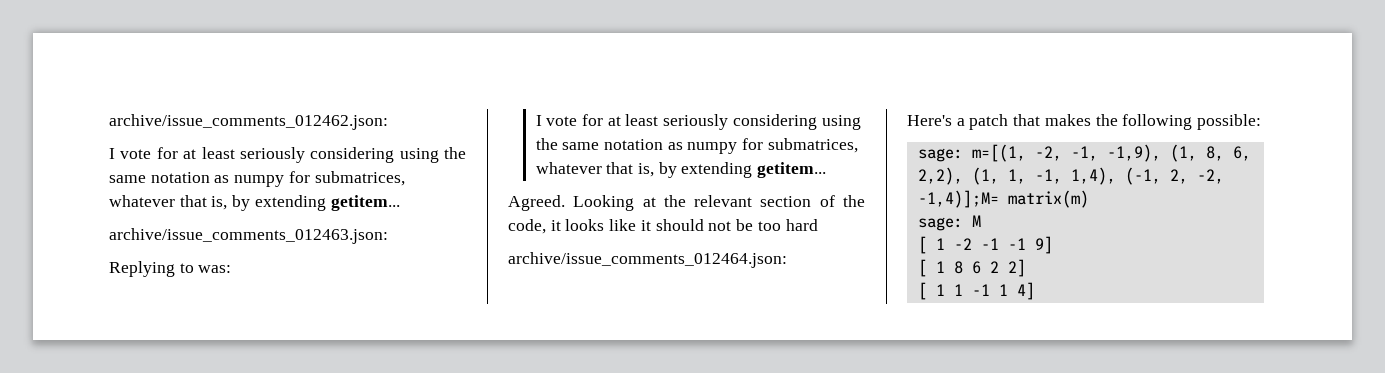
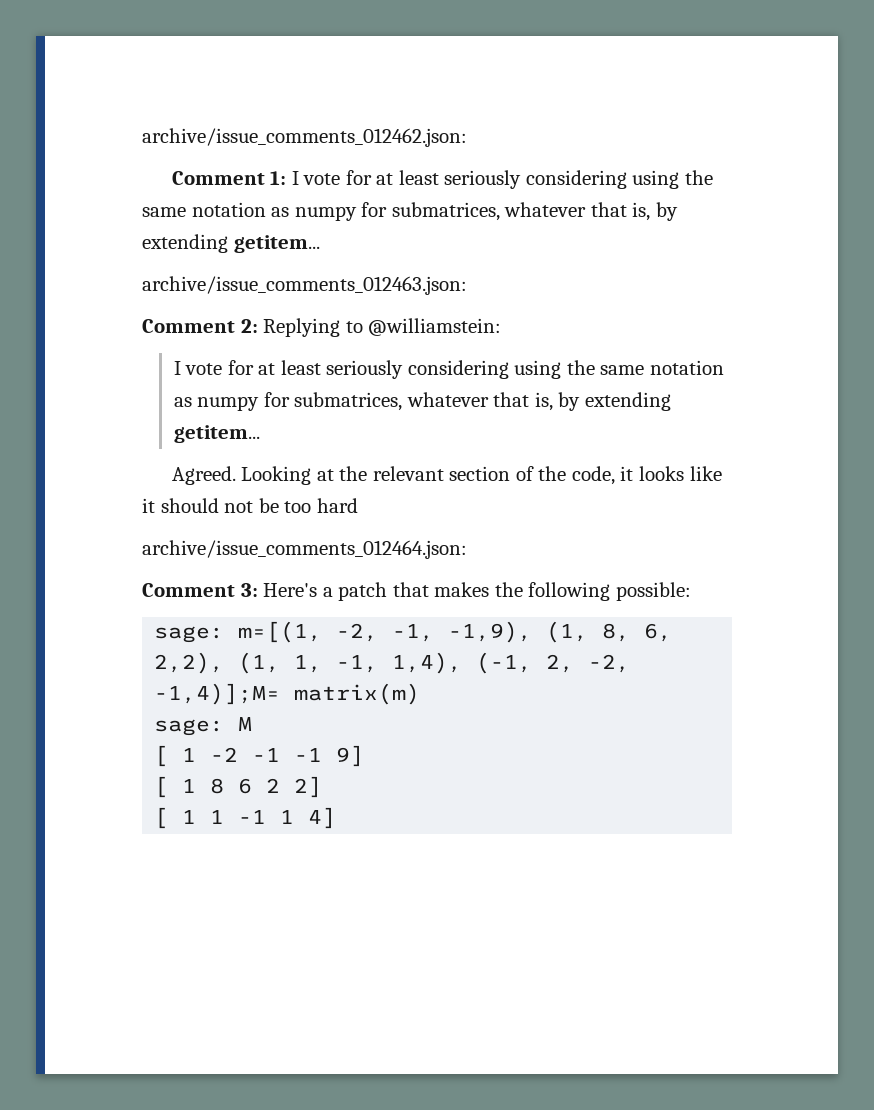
  archive/issue_comments_012462.json:
- I vote for at least seriously considering using the same notation as numpy for submatrices, whatever that is, by extending getitem...
+ Comment 1: I vote for at least seriously considering using the same notation as numpy for submatrices, whatever that is, by extending getitem...
- Replying to was:
+ Comment 2: Replying to @williamstein:
- Here's a patch that makes the following possible:
+ Comment 3: Here's a patch that makes the following possible:

